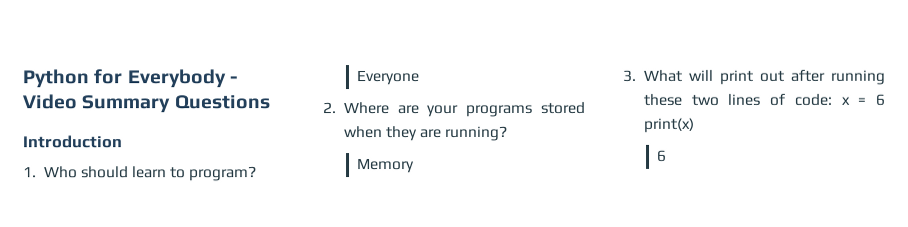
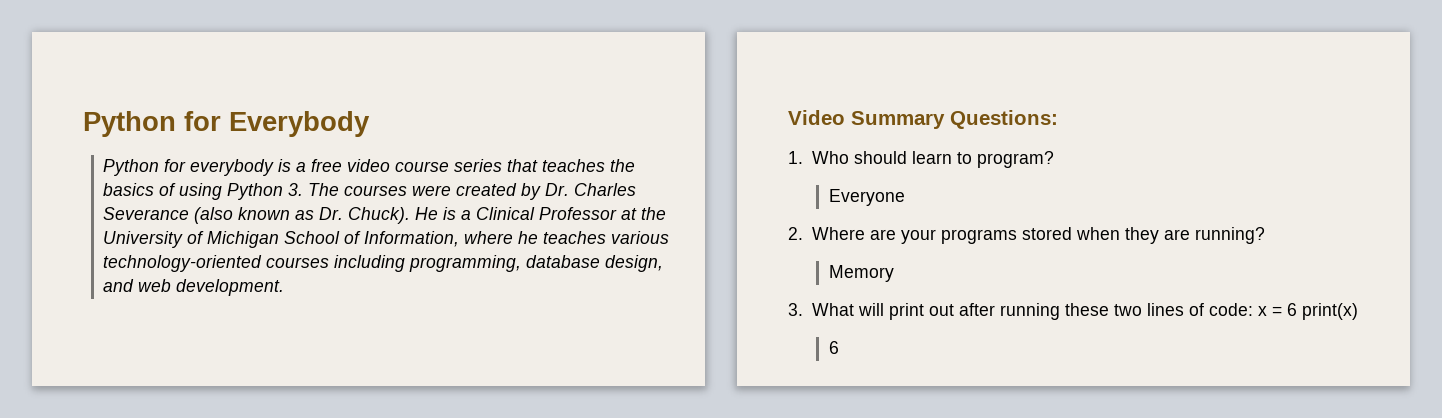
- Python for Everybody - Video Summary Questions
- Introduction
+ Python for Everybody
+ Python for everybody is a free video course series that teaches the basics of using Python 3. The courses were created by Dr. Charles Severance (also known as Dr. Chuck). He is a Clinical Professor at the University of Michigan School of Information, where he teaches various technology-oriented courses including programming, database design, and web development.
+ Video Summary Questions:

